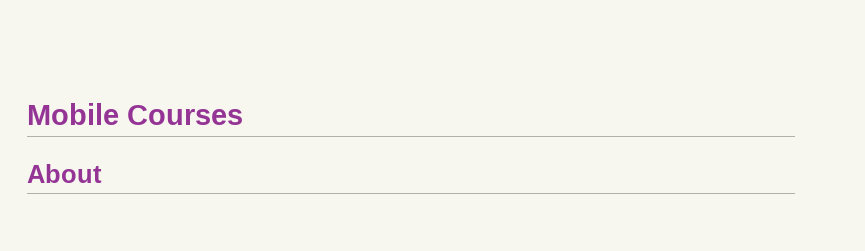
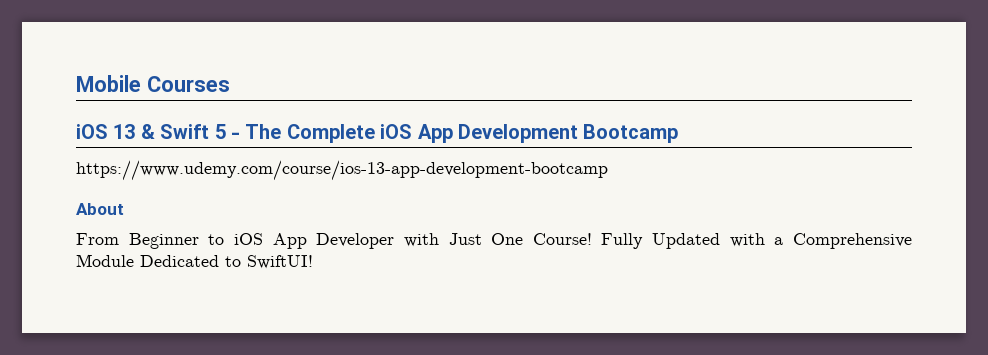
+ iOS 13 & Swift 5 - The Complete iOS App Development Bootcamp
+ https://www.udemy.com/course/ios-13-app-development-bootcamp
  About
+ From Beginner to iOS App Developer with Just One Course! Fully Updated with a Comprehensive Module Dedicated to SwiftUI!

